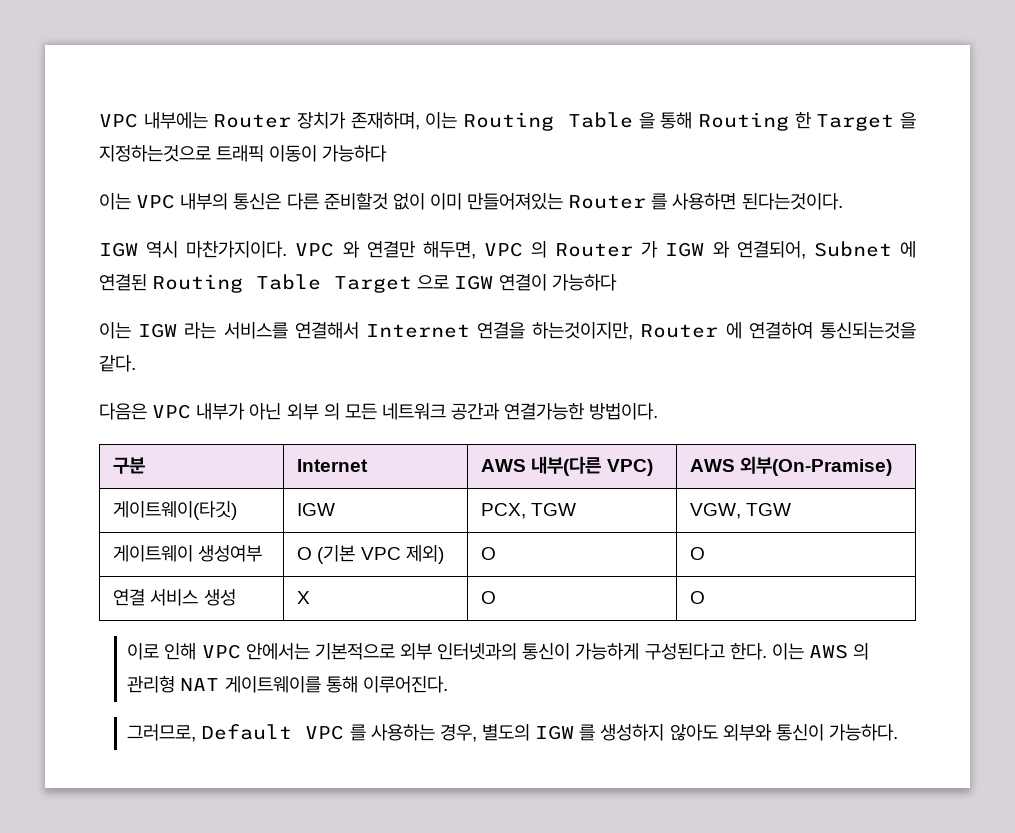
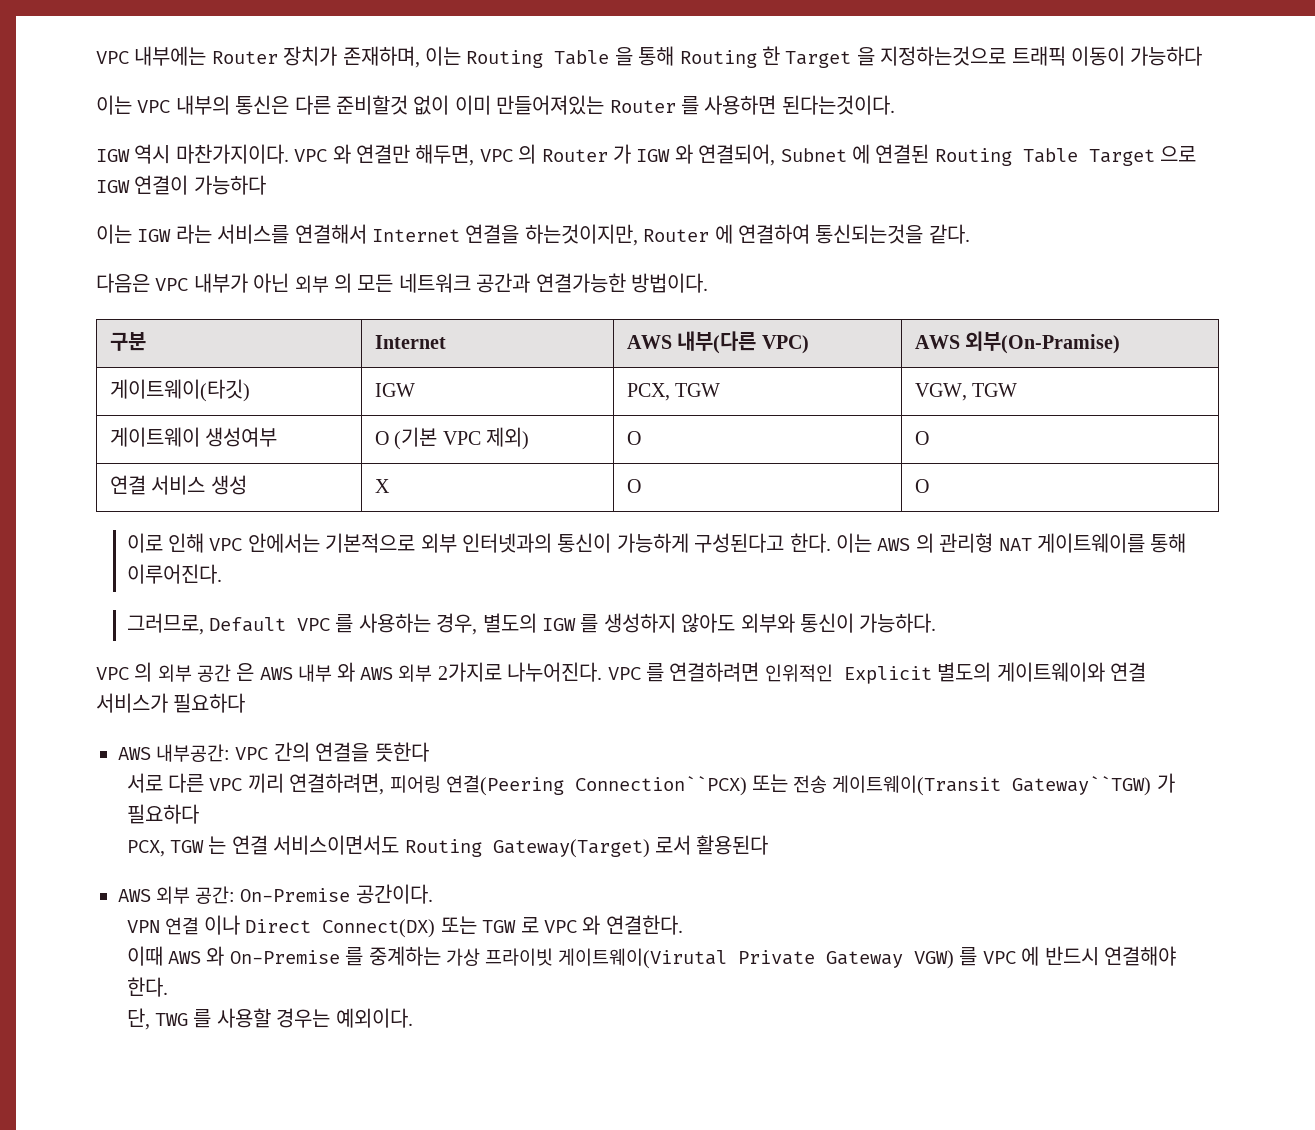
+ VPC 의 외부 공간 은 AWS 내부 와 AWS 외부 2가지로 나누어진다. VPC 를 연결하려면 인위적인 Explicit 별도의 게이트웨이와 연결 서비스가 필요하다
+ AWS 내부공간: VPC 간의 연결을 뜻한다
+ 서로 다른 VPC 끼리 연결하려면, 피어링 연결(Peering Connection``PCX) 또는 전송 게이트웨이(Transit Gateway``TGW) 가 필요하다
+ PCX, TGW 는 연결 서비스이면서도 Routing Gateway(Target) 로서 활용된다
+ AWS 외부 공간: On-Premise 공간이다.
+ VPN 연결 이나 Direct Connect(DX) 또는 TGW 로 VPC 와 연결한다.
+ 이때 AWS 와 On-Premise 를 중계하는 가상 프라이빗 게이트웨이(Virutal Private Gateway VGW) 를 VPC 에 반드시 연결해야 한다.
+ 단, TWG 를 사용할 경우는 예외이다.

